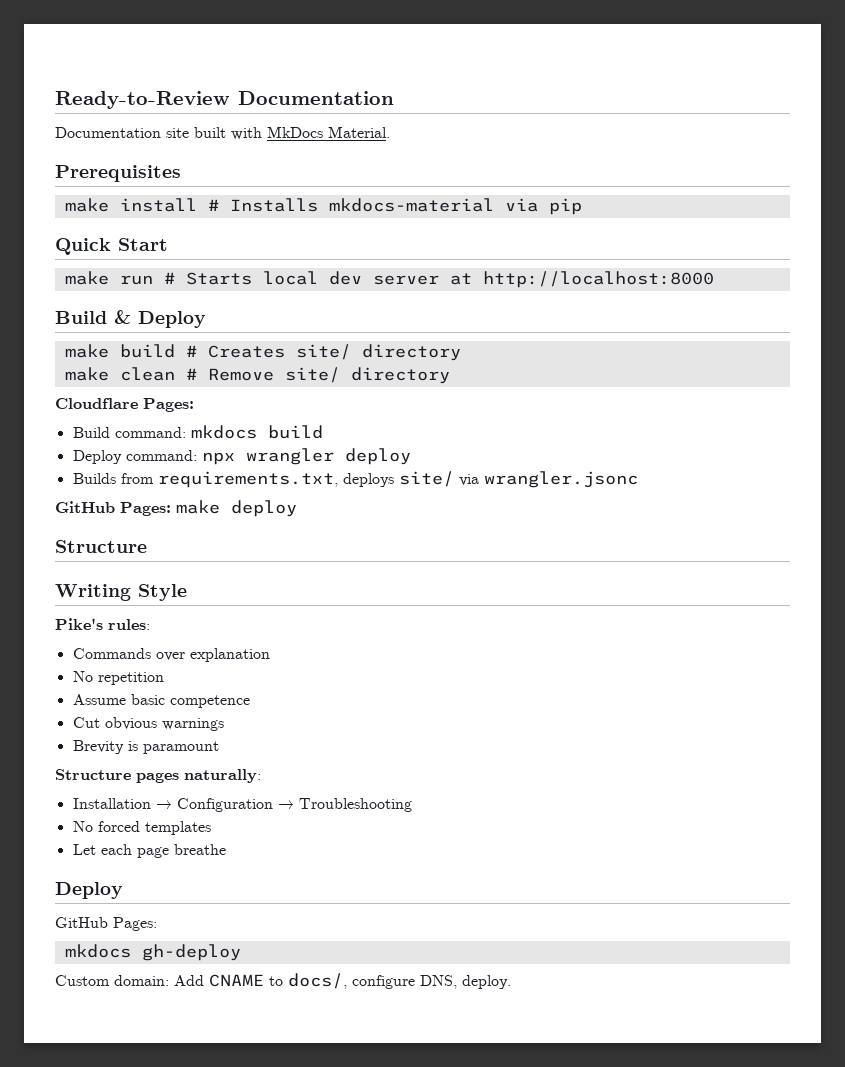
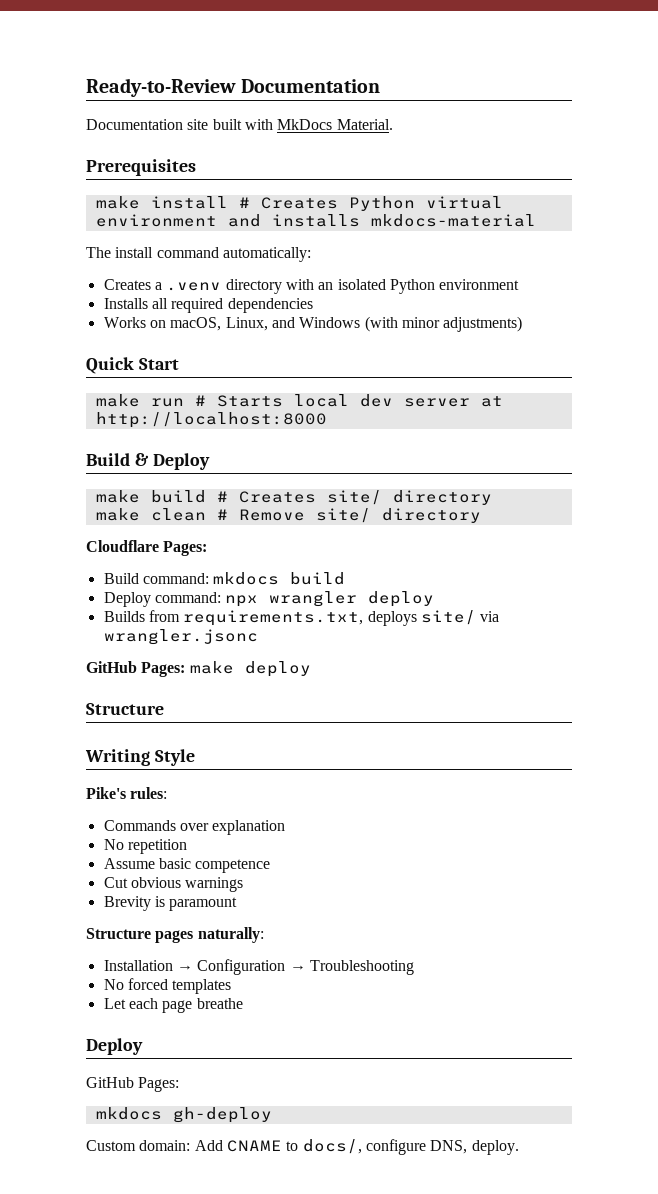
- make install # Installs mkdocs-material via pip
+ make install # Creates Python virtual environment and installs mkdocs-material
+ The install command automatically:
+ Creates a .venv directory with an isolated Python environment
+ Installs all required dependencies
+ Works on macOS, Linux, and Windows (with minor adjustments)

